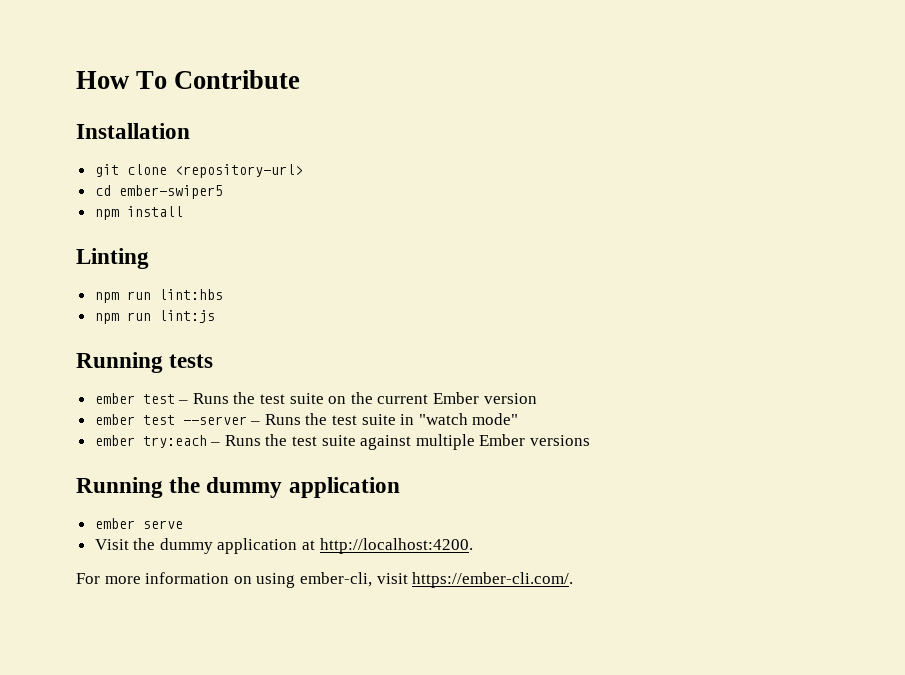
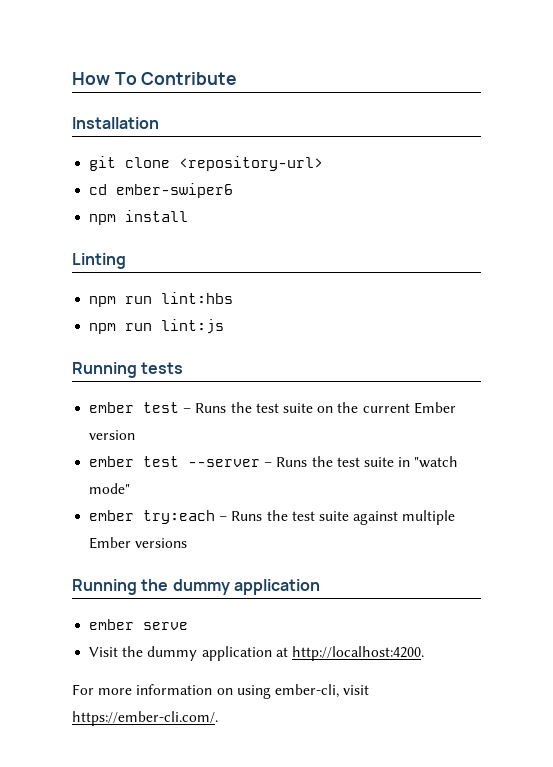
- cd ember-swiper5
+ cd ember-swiper6

